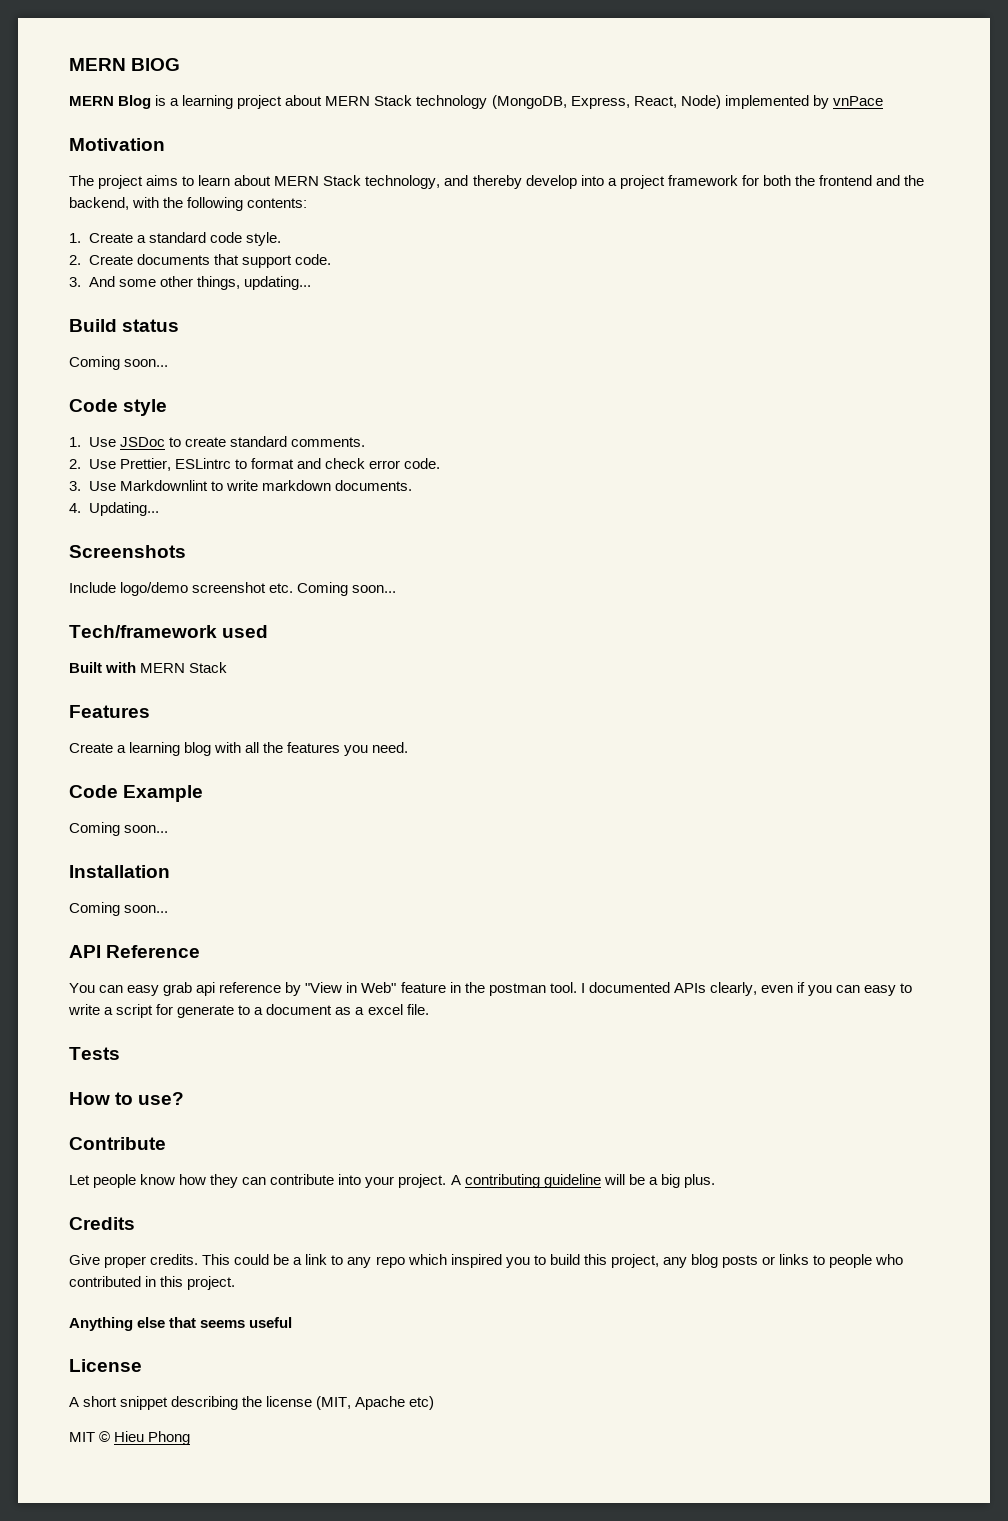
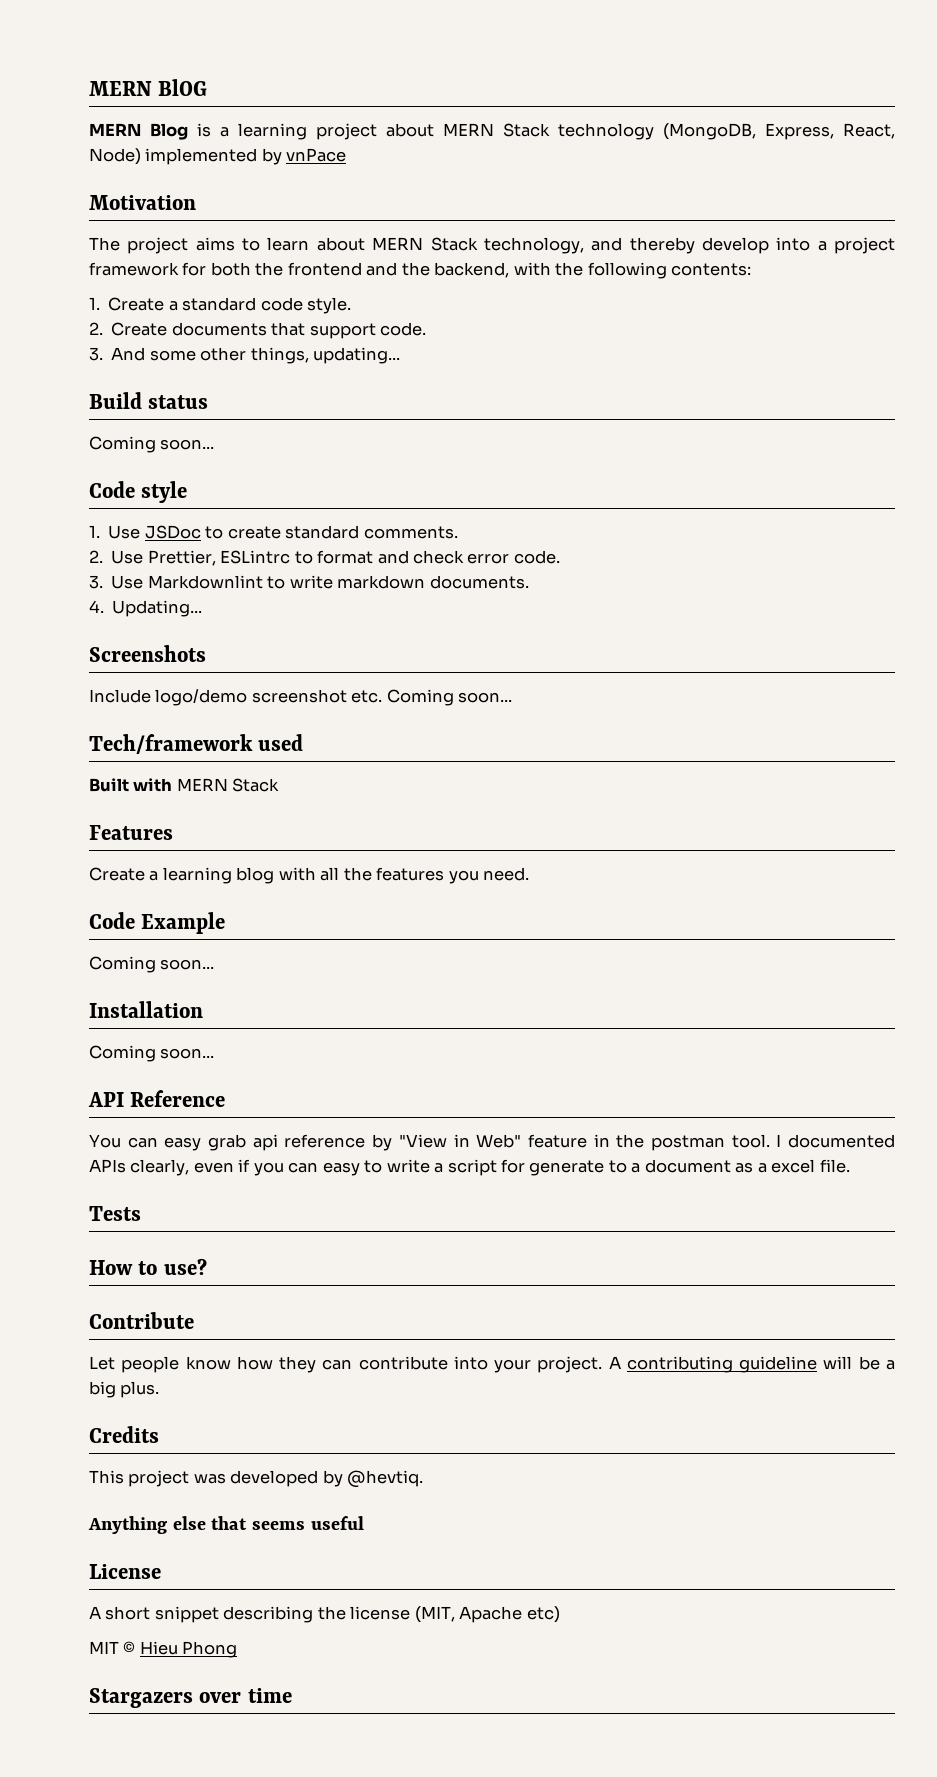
- Give proper credits. This could be a link to any repo which inspired you to build this project, any blog posts or links to people who contributed in this project.
+ This project was developed by @hevtiq.
+ Stargazers over time

